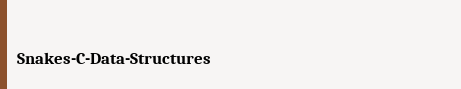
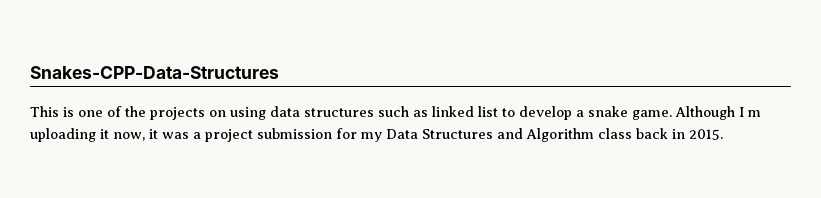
- Snakes-C-Data-Structures
+ Snakes-CPP-Data-Structures
+ This is one of the projects on using data structures such as linked list to develop a snake game. Although I m uploading it now, it was a project submission for my Data Structures and Algorithm class back in 2015.

